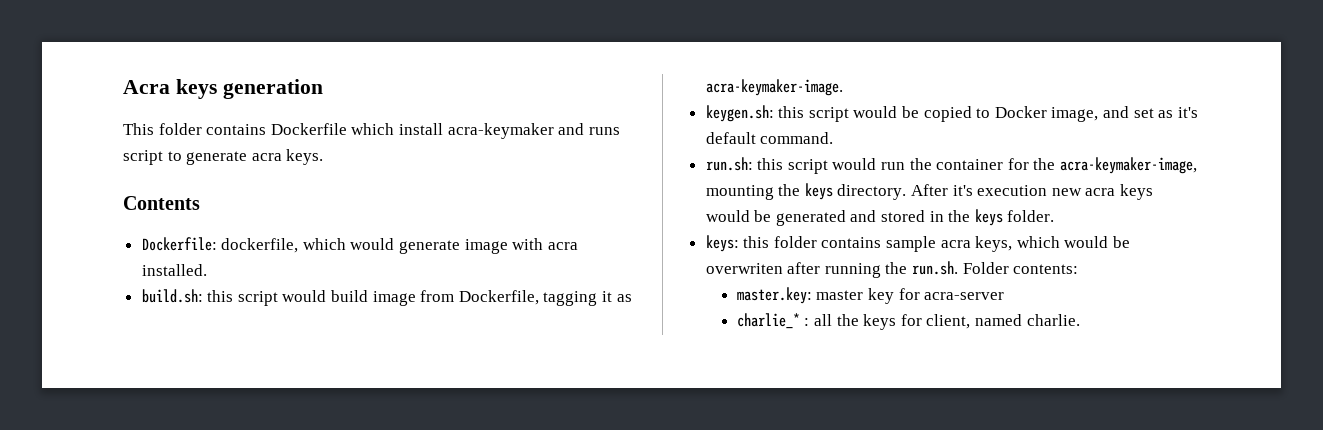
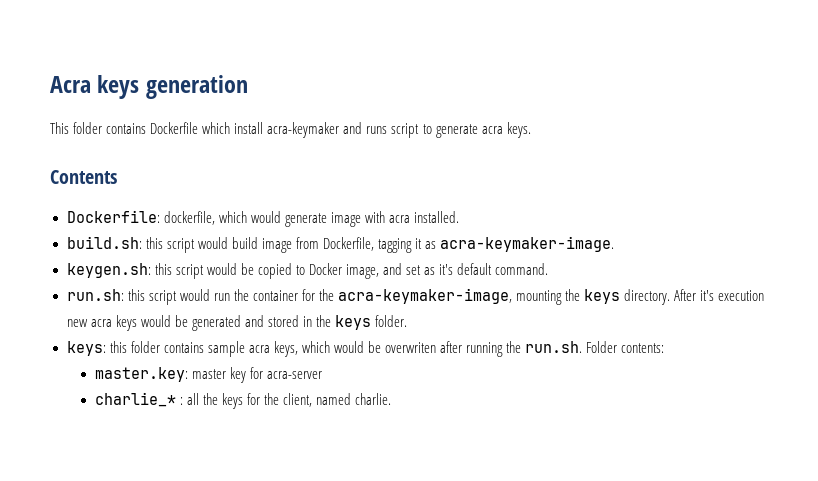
- charlie_* : all the keys for client, named charlie.
+ charlie_* : all the keys for the client, named charlie.

